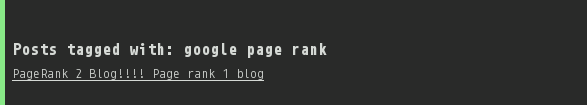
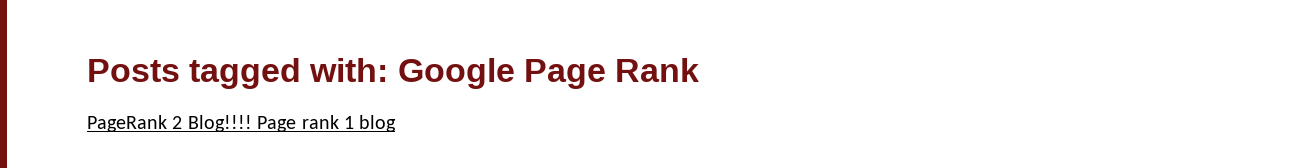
- Posts tagged with: google page rank
+ Posts tagged with: Google Page Rank

